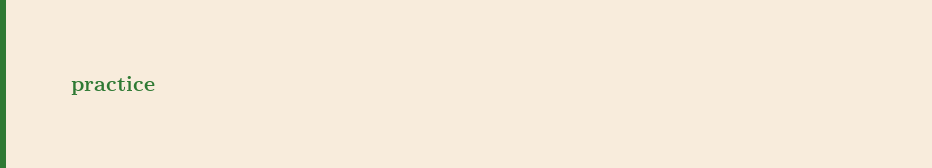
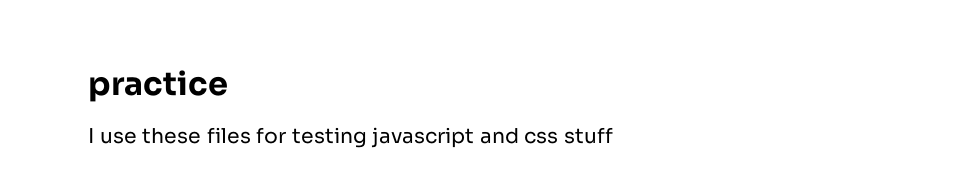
+ I use these files for testing javascript and css stuff

